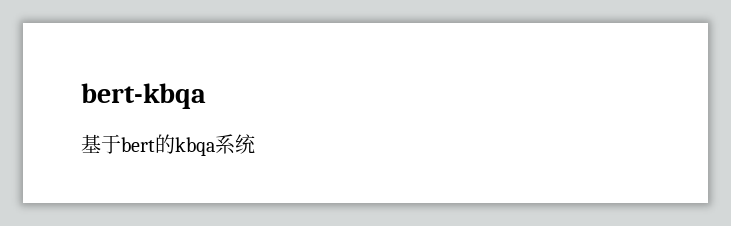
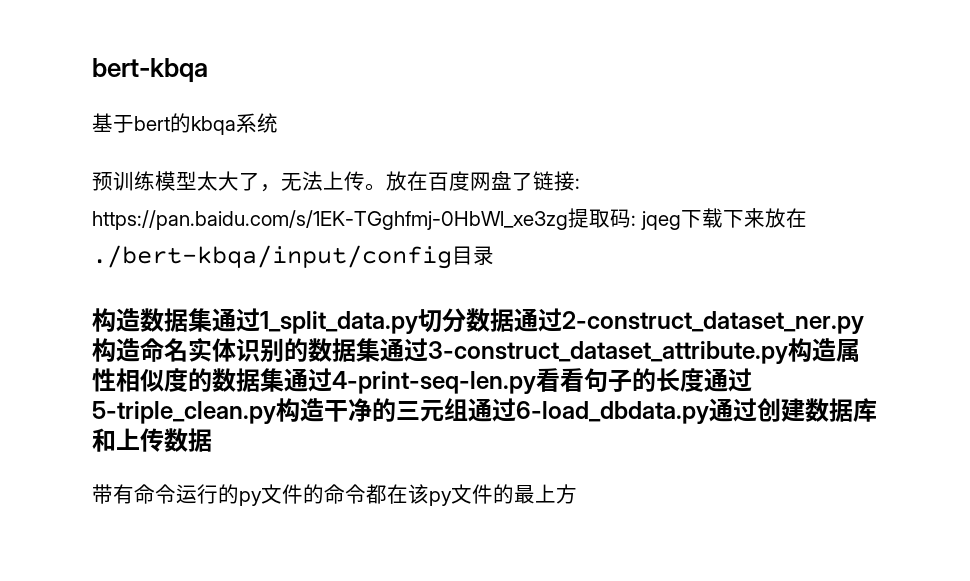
+ 预训练模型太大了，无法上传。放在百度网盘了链接: https://pan.baidu.com/s/1EK-TGghfmj-0HbWl_xe3zg提取码: jqeg下载下来放在./bert-kbqa/input/config目录
+ 构造数据集通过1_split_data.py切分数据通过2-construct_dataset_ner.py构造命名实体识别的数据集通过3-construct_dataset_attribute.py构造属性相似度的数据集通过4-print-seq-len.py看看句子的长度通过5-triple_clean.py构造干净的三元组通过6-load_dbdata.py通过创建数据库和上传数据
+ 带有命令运行的py文件的命令都在该py文件的最上方

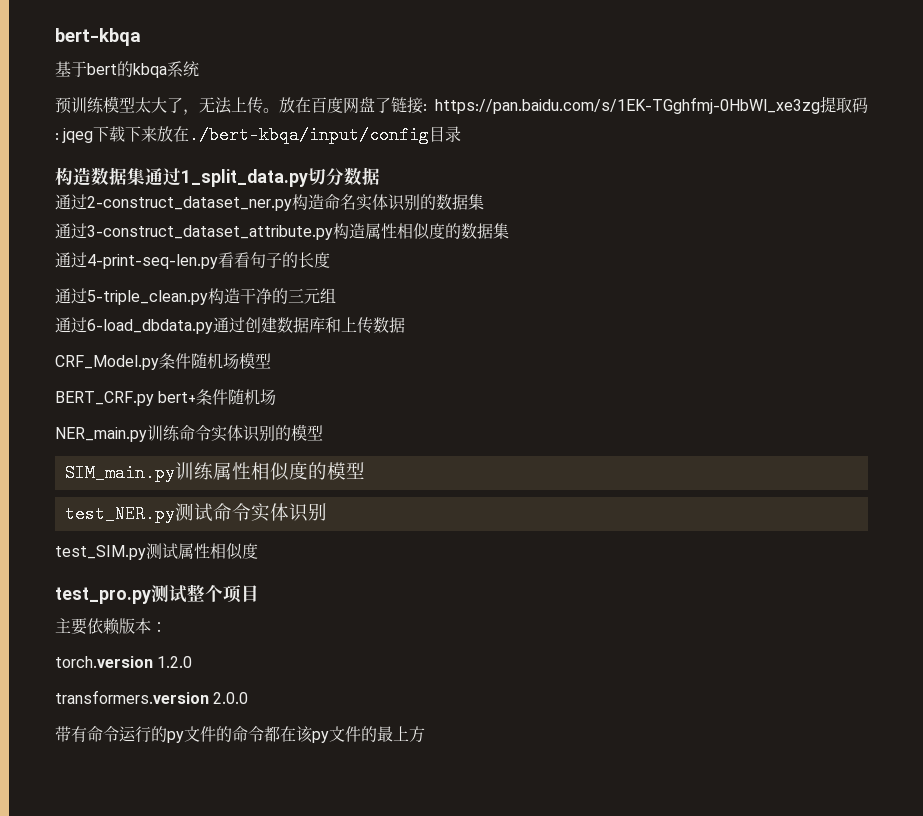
- 构造数据集通过1_split_data.py切分数据通过2-construct_dataset_ner.py构造命名实体识别的数据集通过3-construct_dataset_attribute.py构造属性相似度的数据集通过4-print-seq-len.py看看句子的长度通过5-triple_clean.py构造干净的三元组通过6-load_dbdata.py通过创建数据库和上传数据
+ 构造数据集通过1_split_data.py切分数据
+ 通过2-construct_dataset_ner.py构造命名实体识别的数据集
+ 通过3-construct_dataset_attribute.py构造属性相似度的数据集
+ 通过4-print-seq-len.py看看句子的长度
+ 通过5-triple_clean.py构造干净的三元组
+ 通过6-load_dbdata.py通过创建数据库和上传数据
+ CRF_Model.py条件随机场模型
+ BERT_CRF.py bert+条件随机场
+ NER_main.py训练命令实体识别的模型
+ SIM_main.py训练属性相似度的模型
+ test_NER.py测试命令实体识别
+ test_SIM.py测试属性相似度
+ test_pro.py测试整个项目
+ 主要依赖版本：
+ torch.version 1.2.0
+ transformers.version 2.0.0

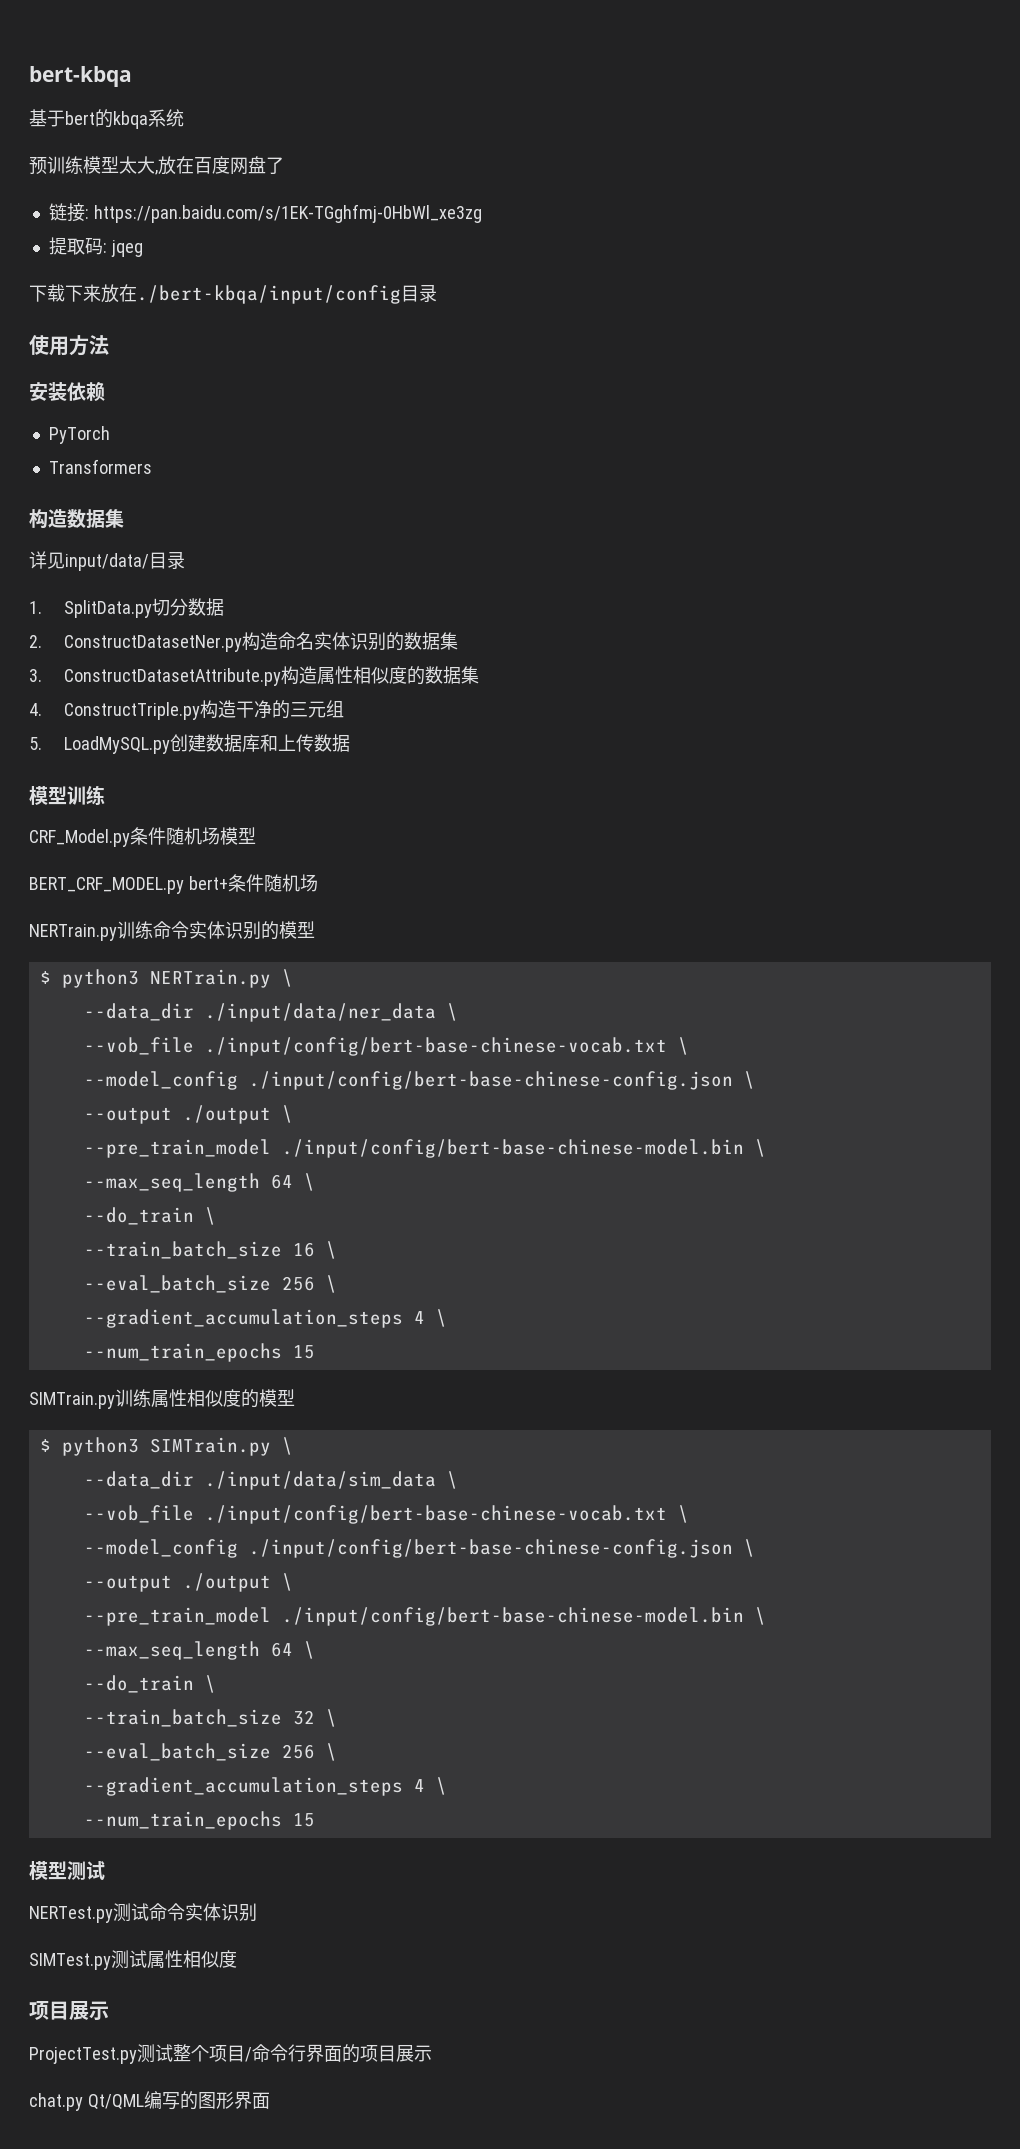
- 预训练模型太大了，无法上传。放在百度网盘了链接: https://pan.baidu.com/s/1EK-TGghfmj-0HbWl_xe3zg提取码: jqeg下载下来放在./bert-kbqa/input/config目录
+ 预训练模型太大,放在百度网盘了
+ 链接: https://pan.baidu.com/s/1EK-TGghfmj-0HbWl_xe3zg
+ 提取码: jqeg
+ 下载下来放在./bert-kbqa/input/config目录
- 构造数据集通过1_split_data.py切分数据
+ 使用方法
+ 安装依赖
+ PyTorch
+ Transformers
+ 构造数据集
+ 详见input/data/目录
+ 1. SplitData.py切分数据
- 通过2-construct_dataset_ner.py构造命名实体识别的数据集
+ 2. ConstructDatasetNer.py构造命名实体识别的数据集
- 通过3-construct_dataset_attribute.py构造属性相似度的数据集
+ 3. ConstructDatasetAttribute.py构造属性相似度的数据集
- 通过4-print-seq-len.py看看句子的长度
- 通过5-triple_clean.py构造干净的三元组
+ 4. ConstructTriple.py构造干净的三元组
- 通过6-load_dbdata.py通过创建数据库和上传数据
+ 5. LoadMySQL.py创建数据库和上传数据
+ 模型训练
- BERT_CRF.py bert+条件随机场
+ BERT_CRF_MODEL.py bert+条件随机场
- NER_main.py训练命令实体识别的模型
+ NERTrain.py训练命令实体识别的模型
- SIM_main.py训练属性相似度的模型
+ $ python3 NERTrain.py \
+ --data_dir ./input/data/ner_data \
+ --vob_file ./input/config/bert-base-chinese-vocab.txt \
+ --model_config ./input/config/bert-base-chinese-config.json \
+ --output ./output \
+ --pre_train_model ./input/config/bert-base-chinese-model.bin \
+ --max_seq_length 64 \
+ --do_train \
+ --train_batch_size 16 \
+ --eval_batch_size 256 \
+ --gradient_accumulation_steps 4 \
+ --num_train_epochs 15
+ SIMTrain.py训练属性相似度的模型
- test_NER.py测试命令实体识别
+ $ python3 SIMTrain.py \
+ --data_dir ./input/data/sim_data \
+ --vob_file ./input/config/bert-base-chinese-vocab.txt \
+ --model_config ./input/config/bert-base-chinese-config.json \
+ --output ./output \
+ --pre_train_model ./input/config/bert-base-chinese-model.bin \
+ --max_seq_length 64 \
+ --do_train \
+ --train_batch_size 32 \
+ --eval_batch_size 256 \
+ --gradient_accumulation_steps 4 \
+ --num_train_epochs 15
+ 模型测试
+ NERTest.py测试命令实体识别
- test_SIM.py测试属性相似度
- test_pro.py测试整个项目
- 主要依赖版本：
- torch.version 1.2.0
- transformers.version 2.0.0
- 带有命令运行的py文件的命令都在该py文件的最上方
+ SIMTest.py测试属性相似度
+ 项目展示
+ ProjectTest.py测试整个项目/命令行界面的项目展示
+ chat.py Qt/QML编写的图形界面

